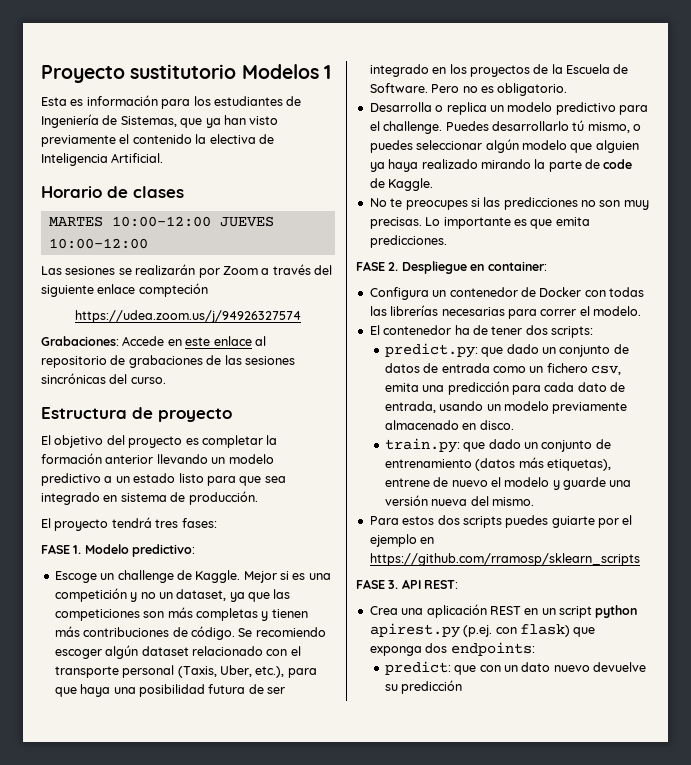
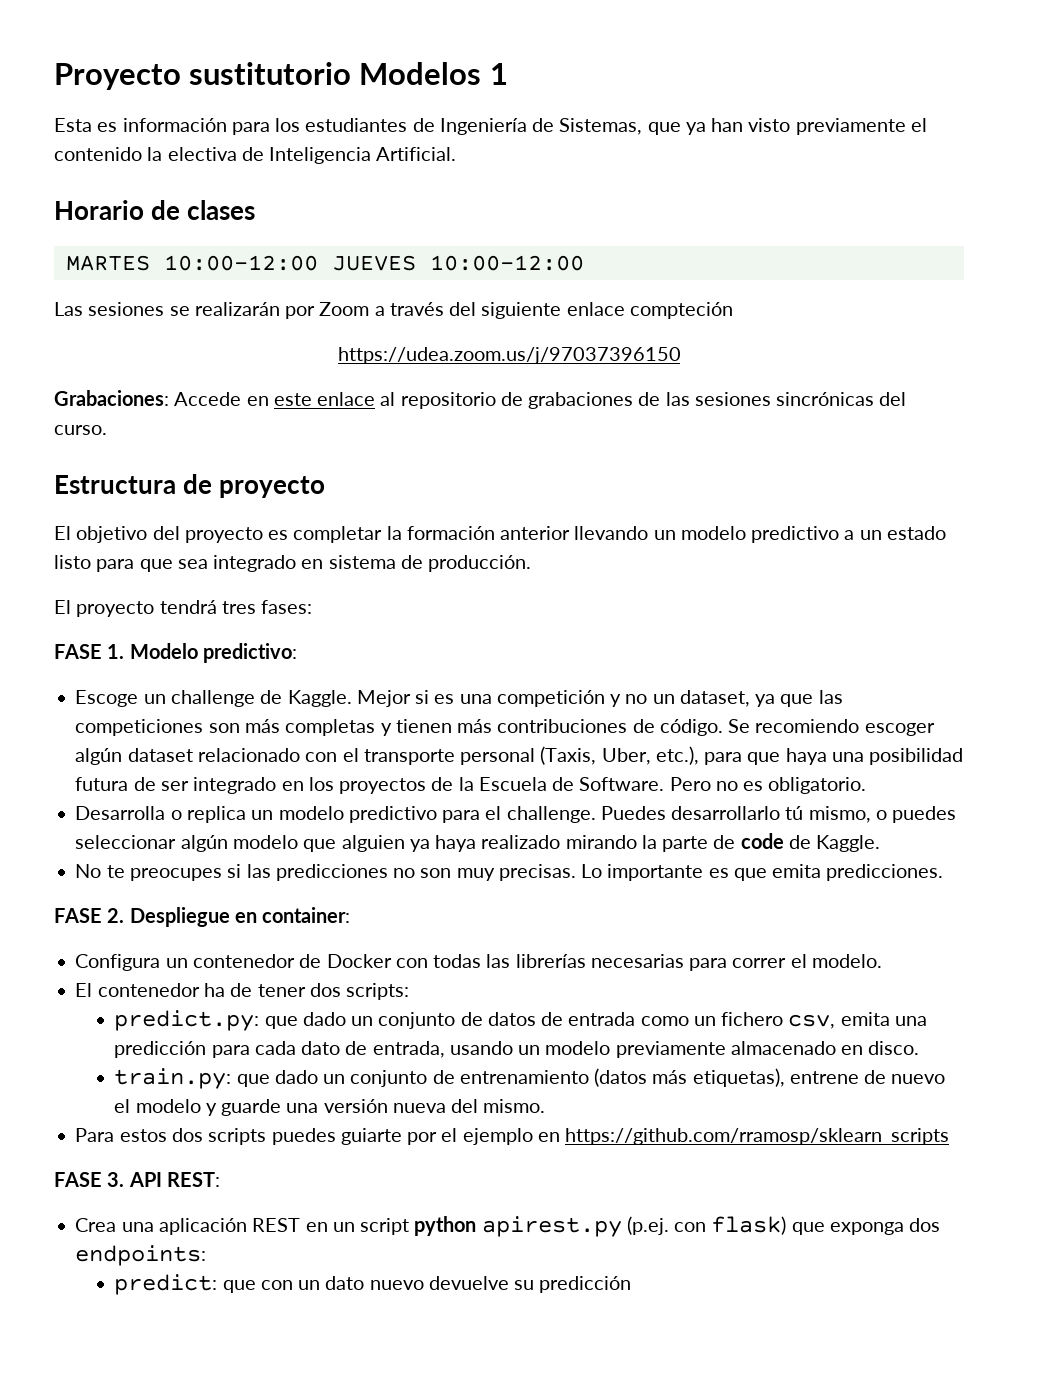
- https://udea.zoom.us/j/94926327574
+ https://udea.zoom.us/j/97037396150

